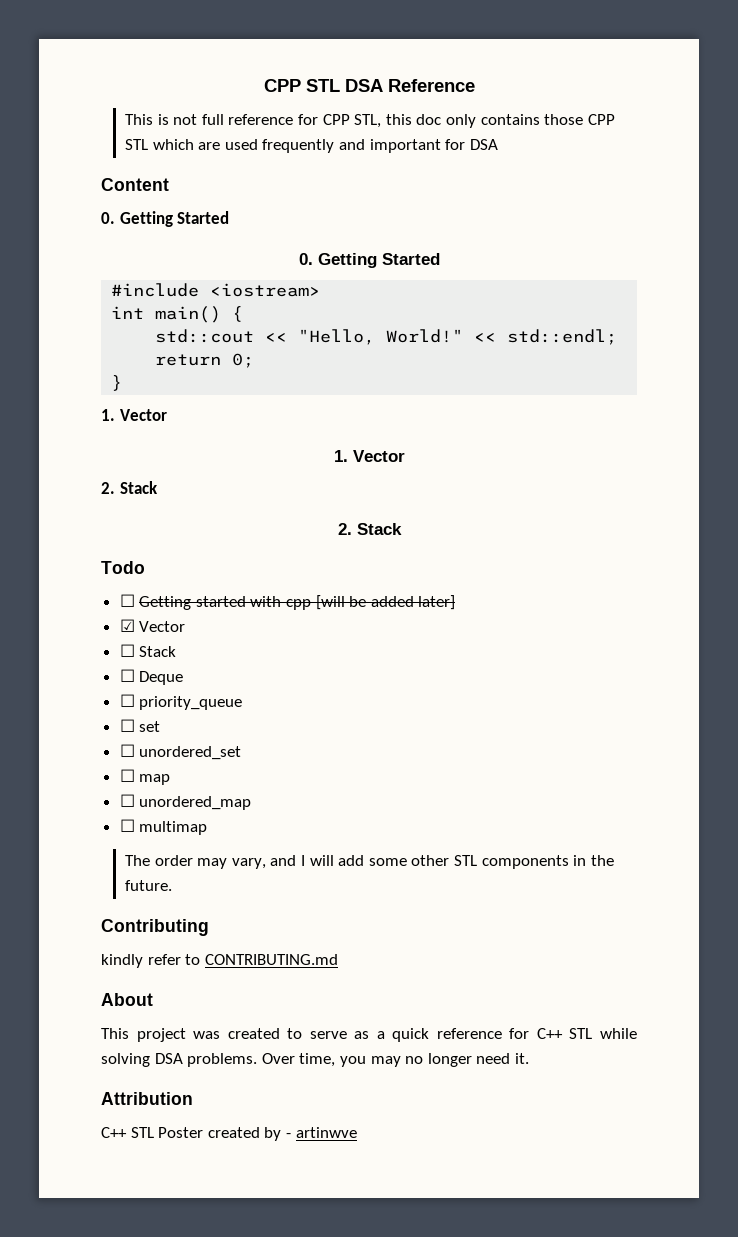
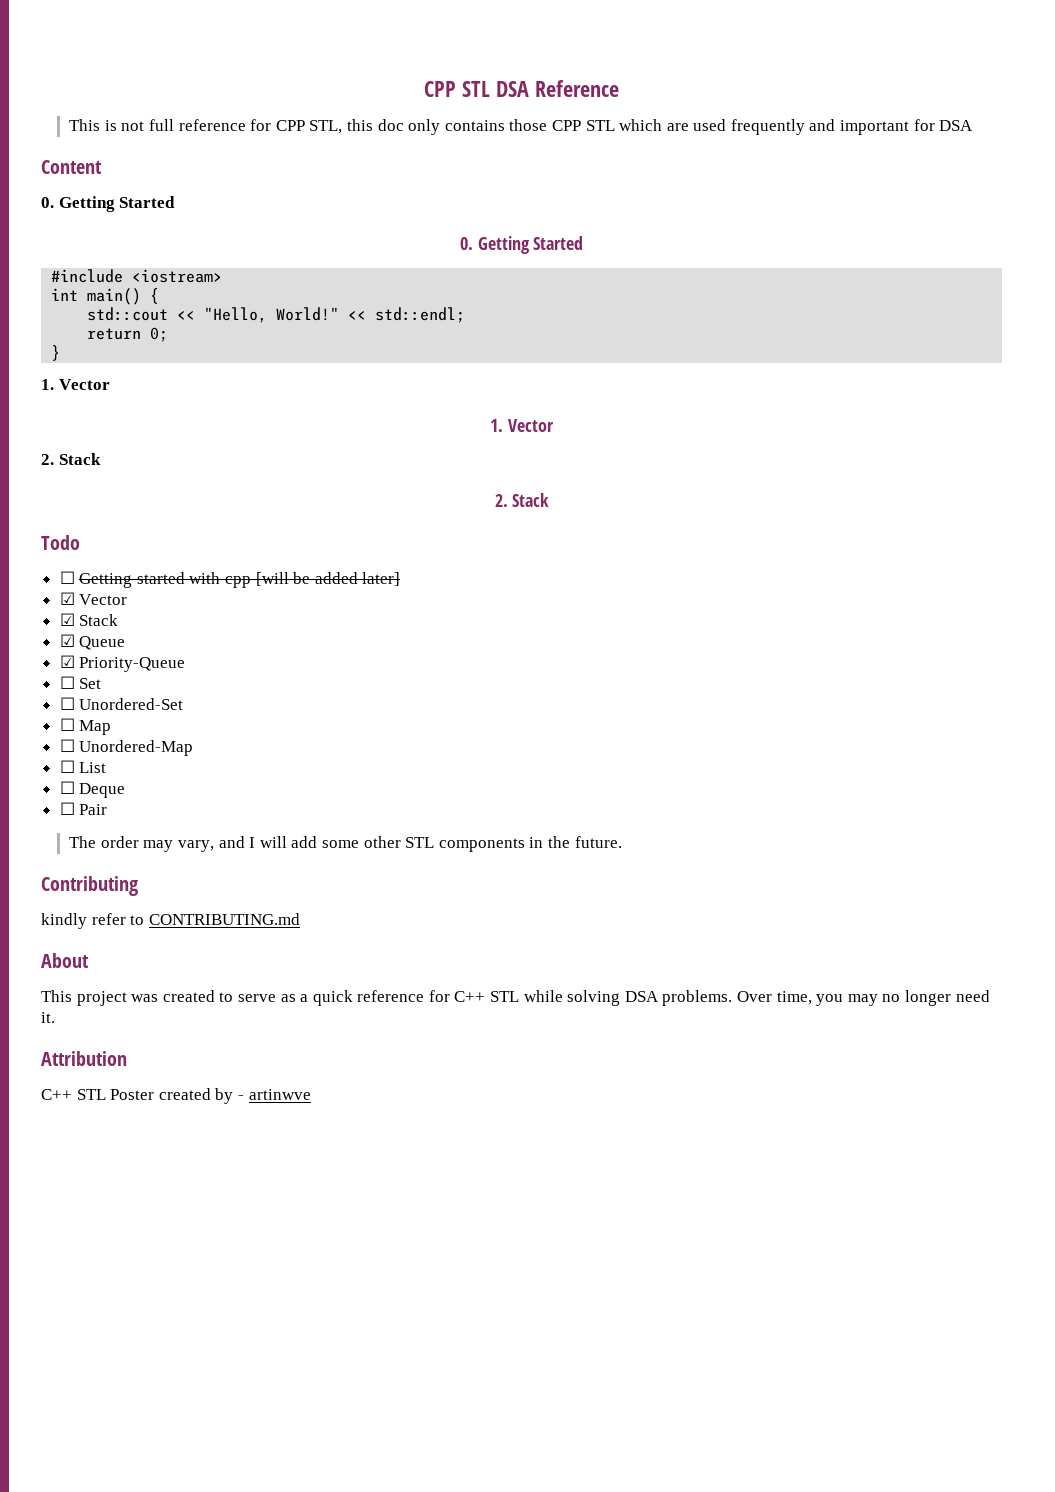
- ☐ Stack
+ ☑ Stack
+ ☑ Queue
+ ☑ Priority-Queue
+ ☐ Set
+ ☐ Unordered-Set
+ ☐ Map
+ ☐ Unordered-Map
+ ☐ List
  ☐ Deque
- ☐ priority_queue
- ☐ set
- ☐ unordered_set
- ☐ map
- ☐ unordered_map
- ☐ multimap
+ ☐ Pair

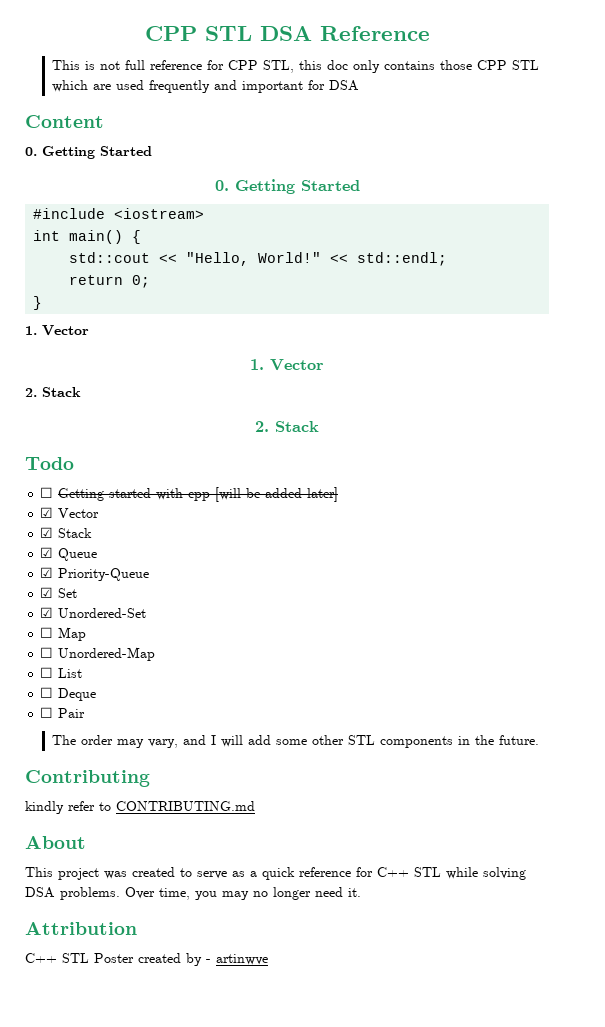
- ☐ Set
+ ☑ Set
- ☐ Unordered-Set
+ ☑ Unordered-Set

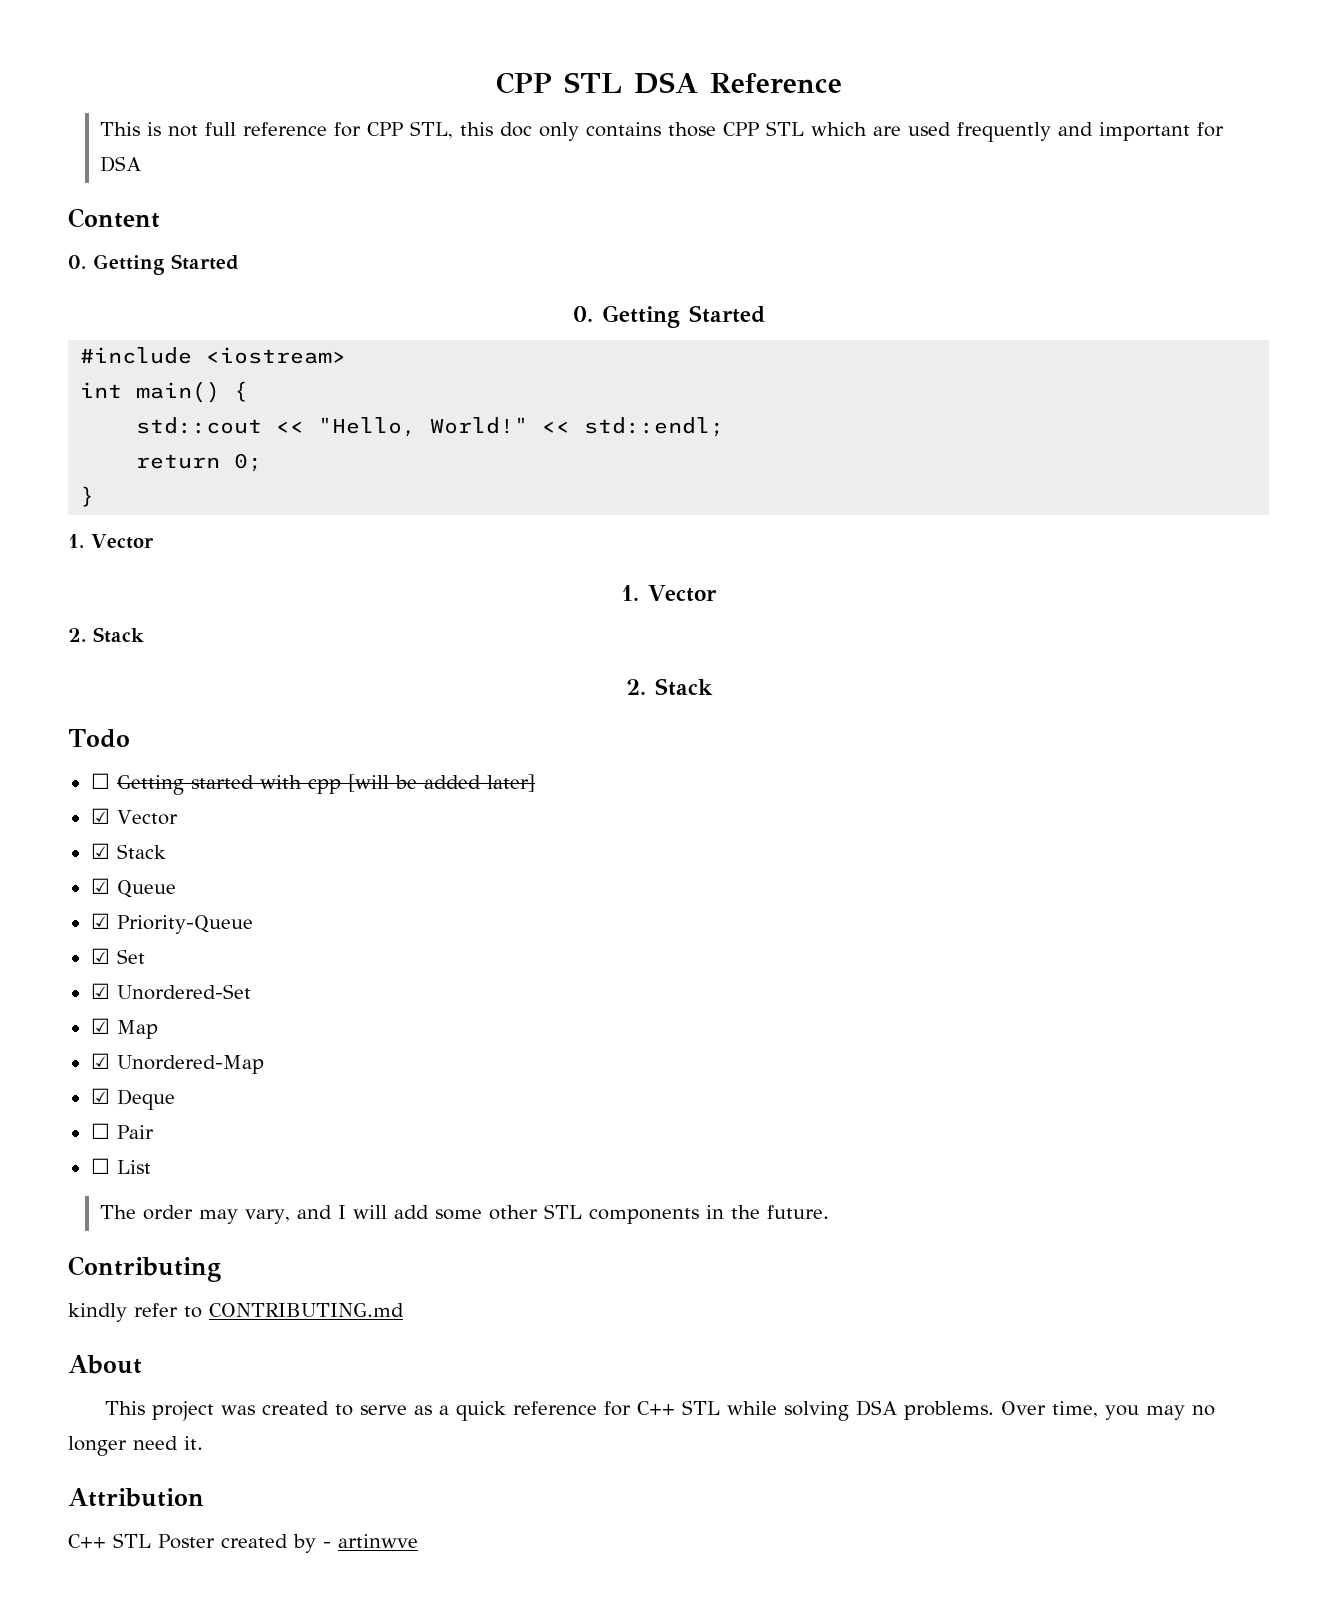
- ☐ Map
+ ☑ Map
- ☐ Unordered-Map
+ ☑ Unordered-Map
- ☐ List
- ☐ Deque
+ ☑ Deque
+ ☐ List

